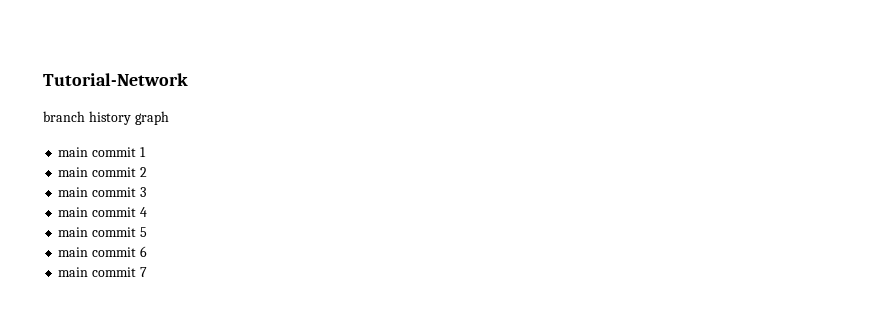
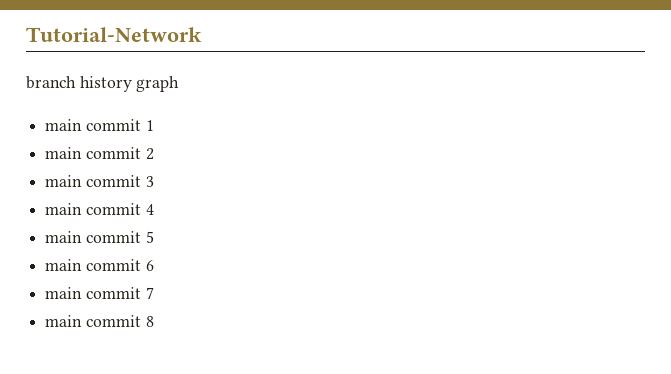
+ main commit 8

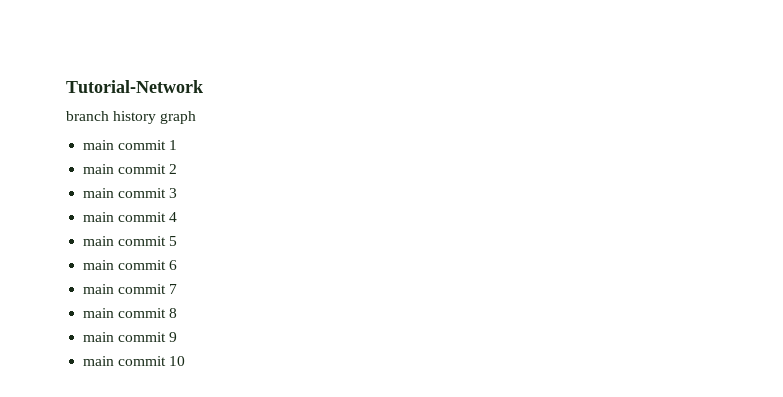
+ main commit 9
+ main commit 10

